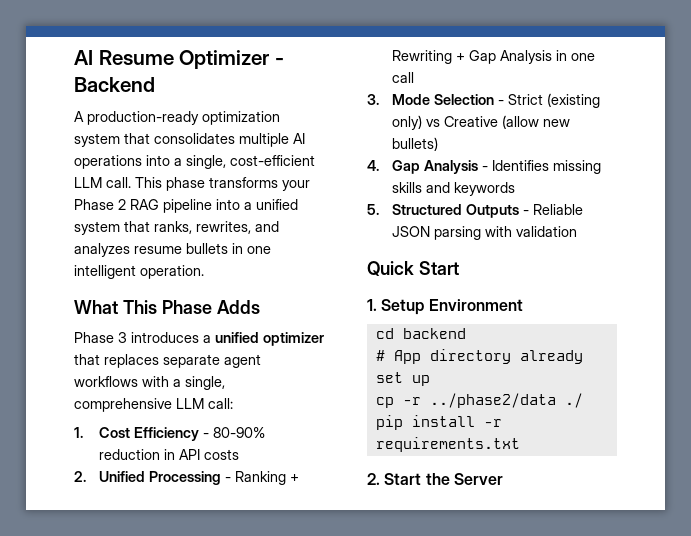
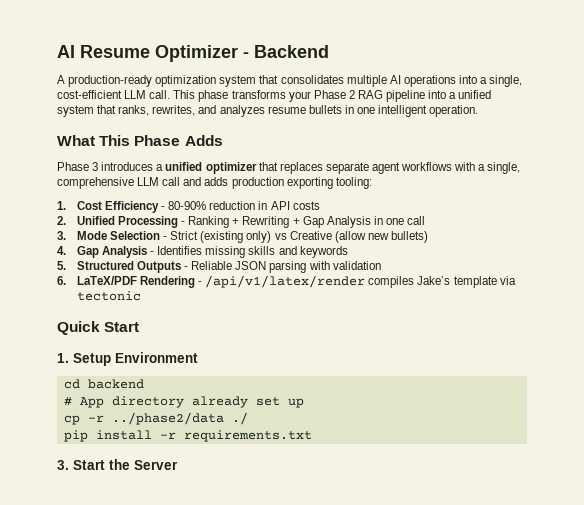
- Phase 3 introduces a unified optimizer that replaces separate agent workflows with a single, comprehensive LLM call:
+ Phase 3 introduces a unified optimizer that replaces separate agent workflows with a single, comprehensive LLM call and adds production exporting tooling:
+ 6. LaTeX/PDF Rendering - /api/v1/latex/render compiles Jake’s template via tectonic
- 2. Start the Server
+ 3. Start the Server

